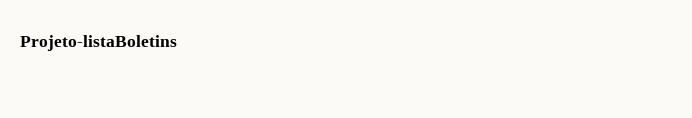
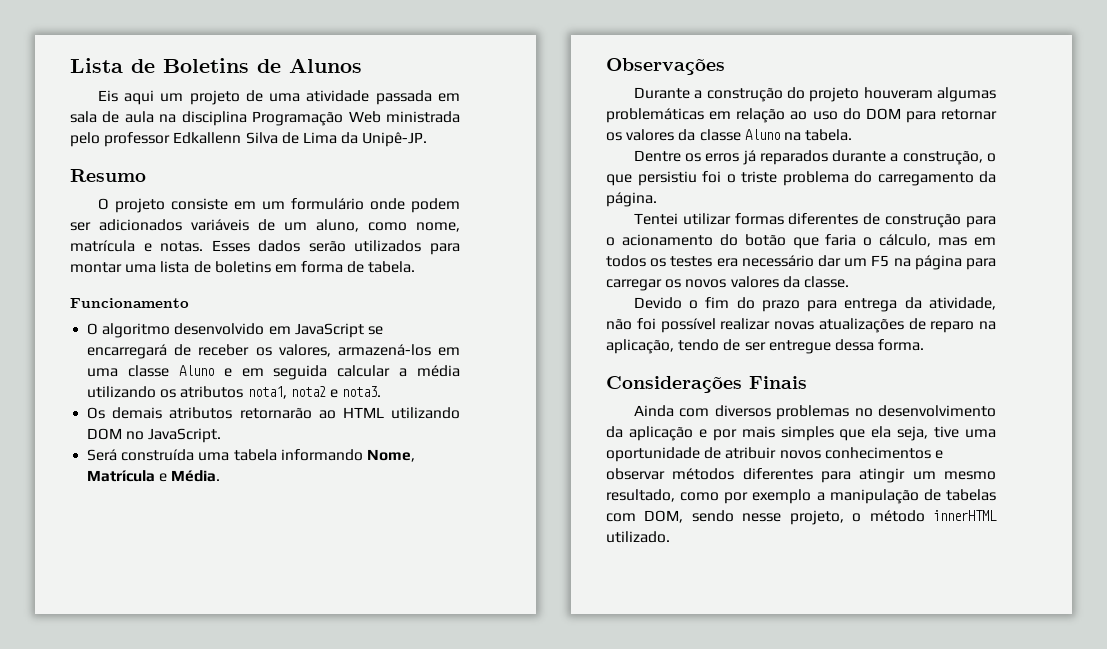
- Projeto-listaBoletins
+ Lista de Boletins de Alunos
+ Eis aqui um projeto de uma atividade passada em sala de aula na disciplina Programação Web ministrada pelo professor Edkallenn Silva de Lima da Unipê-JP.
+ Resumo
+ O projeto consiste em um formulário onde podem ser adicionados variáveis de um aluno, como nome, matrícula e notas. Esses dados serão utilizados para montar uma lista de boletins em forma de tabela.
+ Funcionamento
+ O algoritmo desenvolvido em JavaScript se encarregará de receber os valores, armazená-los em uma classe Aluno e em seguida calcular a média utilizando os atributos nota1, nota2 e nota3.
+ Os demais atributos retornarão ao HTML utilizando DOM no JavaScript.
+ Será construída uma tabela informando Nome, Matrícula e Média.
+ Observações
+ Durante a construção do projeto houveram algumas problemáticas em relação ao uso do DOM para retornar os valores da classe Aluno na tabela.
+ Dentre os erros já reparados durante a construção, o que persistiu foi o triste problema do carregamento da página.
+ Tentei utilizar formas diferentes de construção para o acionamento do botão que faria o cálculo, mas em todos os testes era necessário dar um F5 na página para carregar os novos valores da classe.
+ Devido o fim do prazo para entrega da atividade, não foi possível realizar novas atualizações de reparo na aplicação, tendo de ser entregue dessa forma.
+ Considerações Finais
+ Ainda com diversos problemas no desenvolvimento da aplicação e por mais simples que ela seja, tive uma oportunidade de atribuir novos conhecimentos e observar métodos diferentes para atingir um mesmo resultado, como por exemplo a manipulação de tabelas com DOM, sendo nesse projeto, o método innerHTML utilizado.

